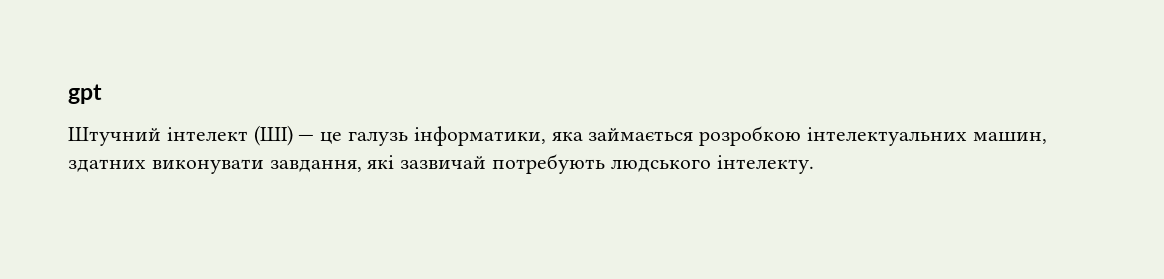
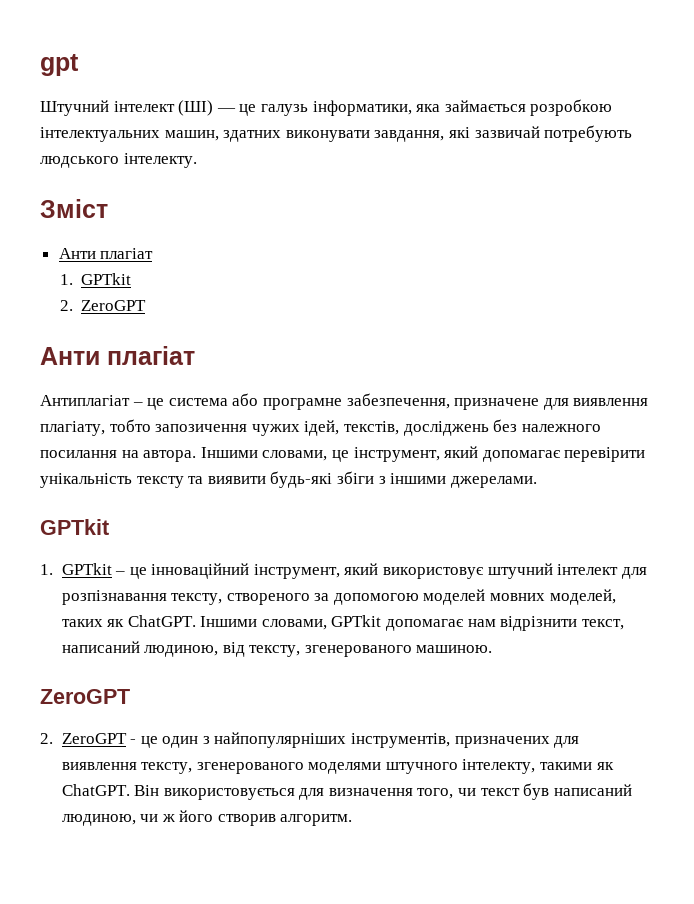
+ Зміст
+ Анти плагіат
+ 1. GPTkit
+ 2. ZeroGPT
+ Анти плагіат
+ Антиплагіат – це система або програмне забезпечення, призначене для виявлення плагіату, тобто запозичення чужих ідей, текстів, досліджень без належного посилання на автора. Іншими словами, це інструмент, який допомагає перевірити унікальність тексту та виявити будь-які збіги з іншими джерелами.
+ GPTkit
+ 1. GPTkit – це інноваційний інструмент, який використовує штучний інтелект для розпізнавання тексту, створеного за допомогою моделей мовних моделей, таких як ChatGPT. Іншими словами, GPTkit допомагає нам відрізнити текст, написаний людиною, від тексту, згенерованого машиною.
+ ZeroGPT
+ 2. ZeroGPT - це один з найпопулярніших інструментів, призначених для виявлення тексту, згенерованого моделями штучного інтелекту, такими як ChatGPT. Він використовується для визначення того, чи текст був написаний людиною, чи ж його створив алгоритм.

